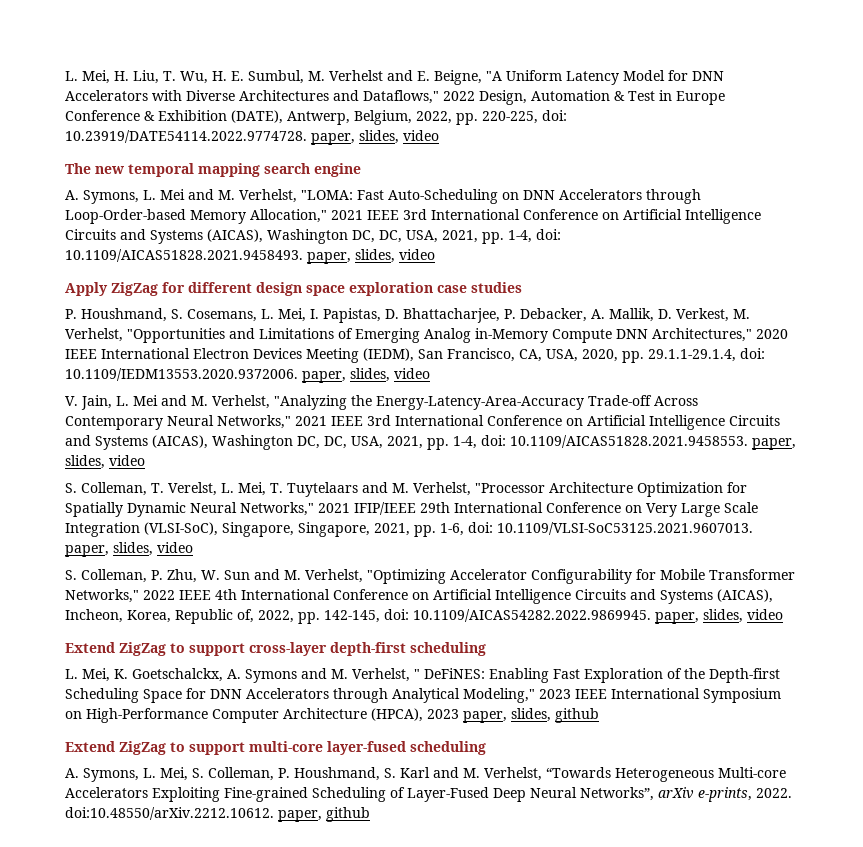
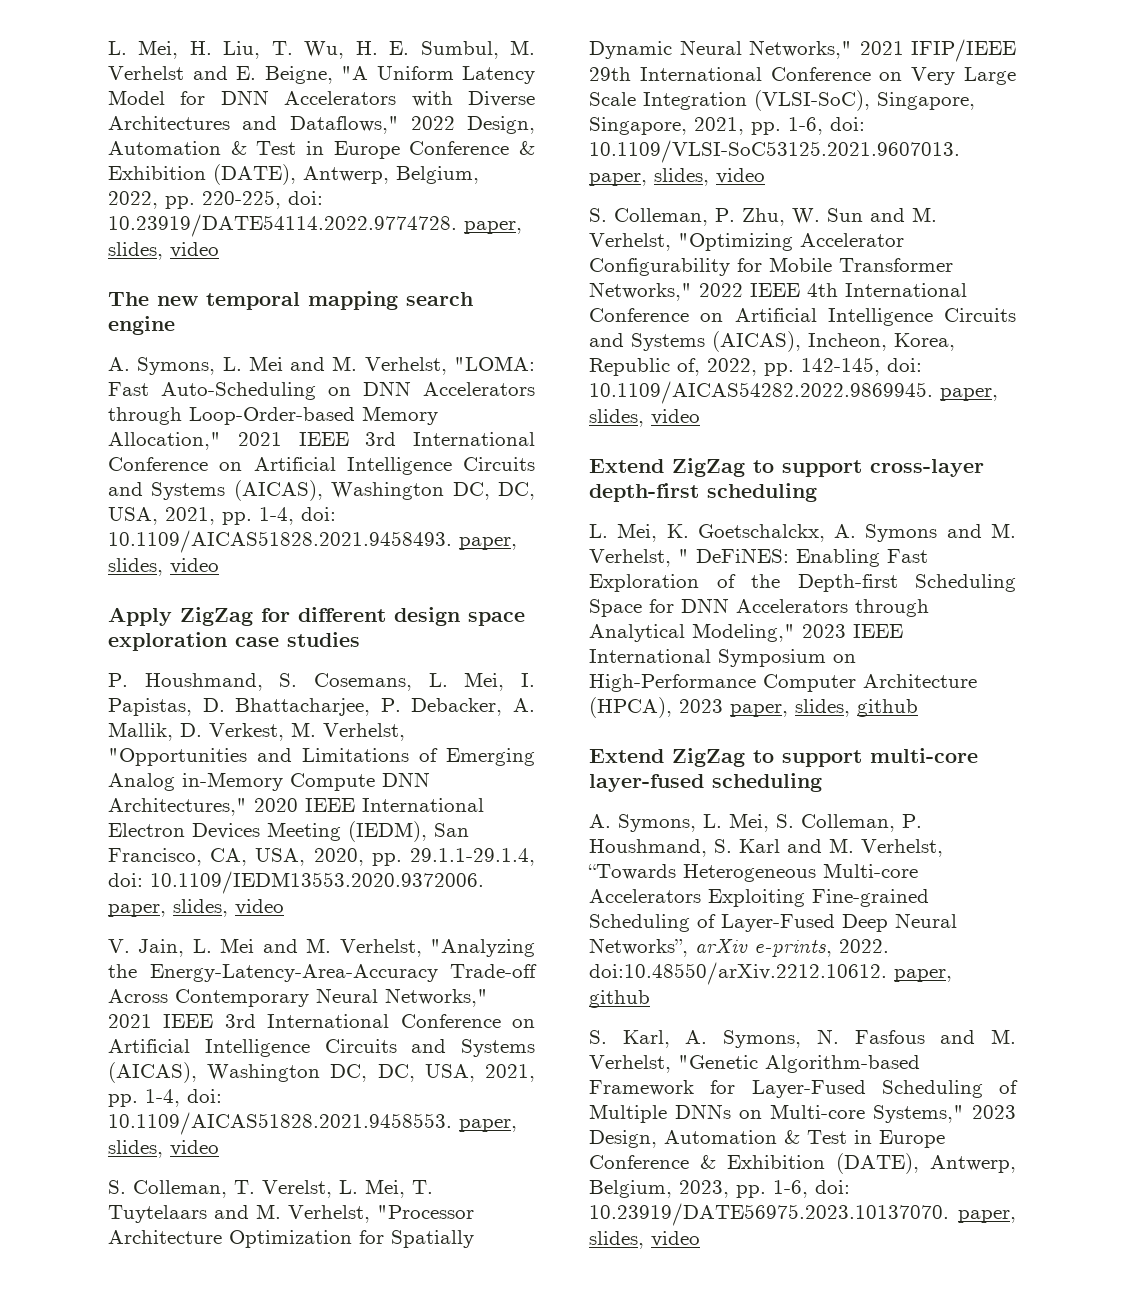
+ S. Karl, A. Symons, N. Fasfous and M. Verhelst, "Genetic Algorithm-based Framework for Layer-Fused Scheduling of Multiple DNNs on Multi-core Systems," 2023 Design, Automation & Test in Europe Conference & Exhibition (DATE), Antwerp, Belgium, 2023, pp. 1-6, doi: 10.23919/DATE56975.2023.10137070. paper, slides, video

